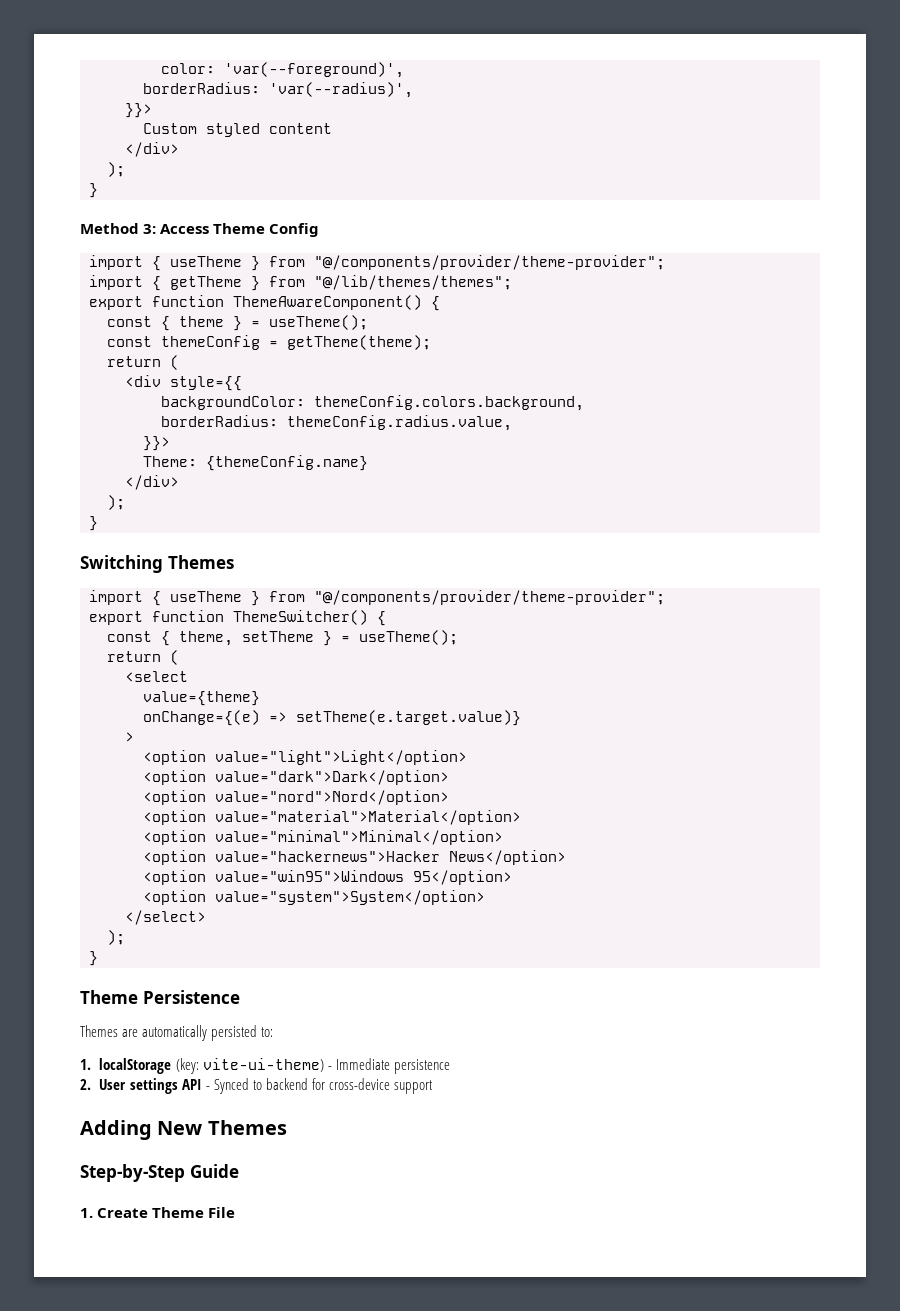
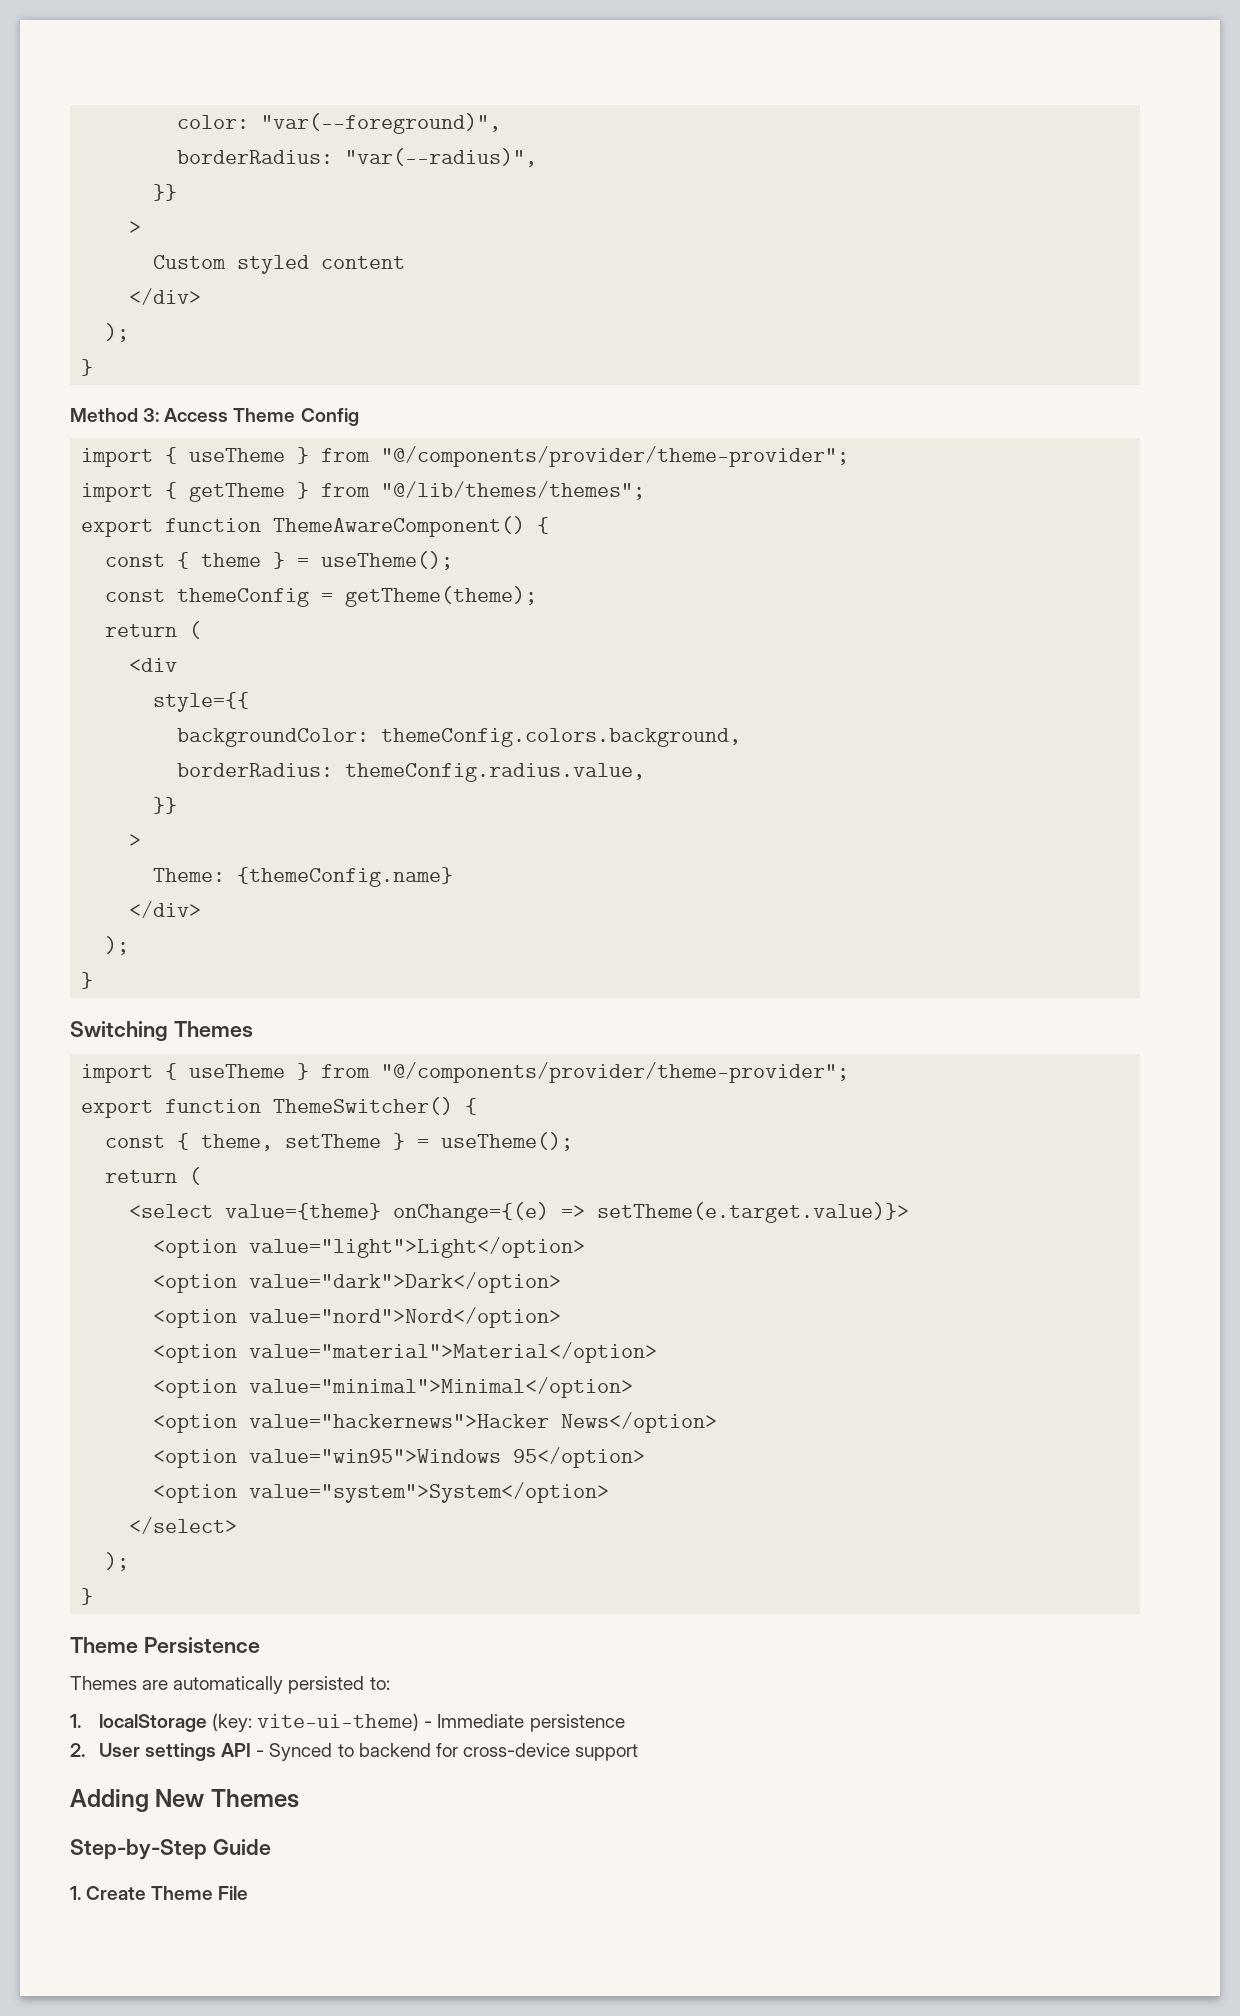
- color: 'var(--foreground)',
- borderRadius: 'var(--radius)',
- }}>
+ color: "var(--foreground)",
+ borderRadius: "var(--radius)",
+ }}
+ >
- <div style={{
+ <div
+ style={{
  borderRadius: themeConfig.radius.value,
- }}>
+ }}
+ >
- <select
- value={theme}
- onChange={(e) => setTheme(e.target.value)}
- >
+ <select value={theme} onChange={(e) => setTheme(e.target.value)}>

